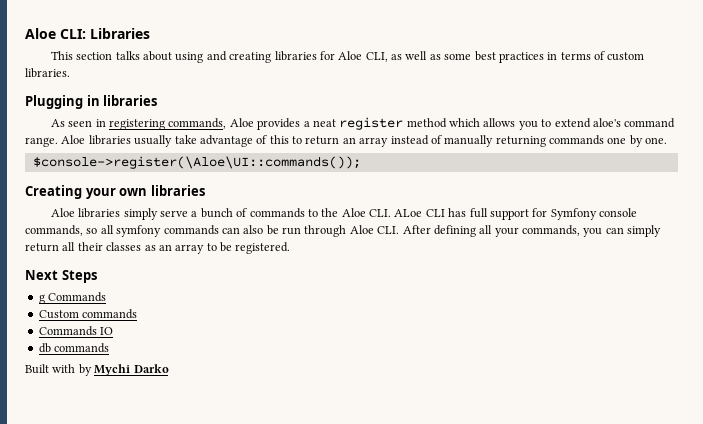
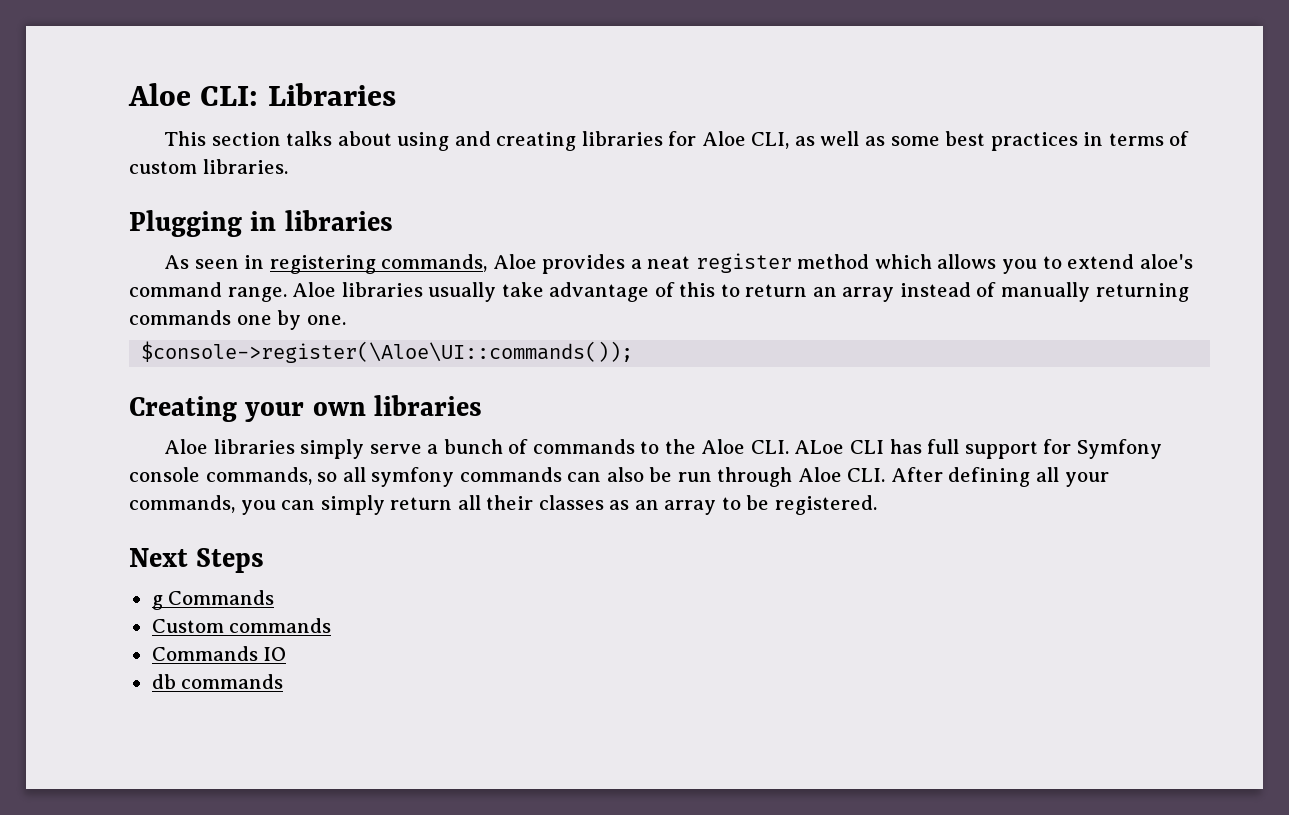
- Built with by Mychi Darko

